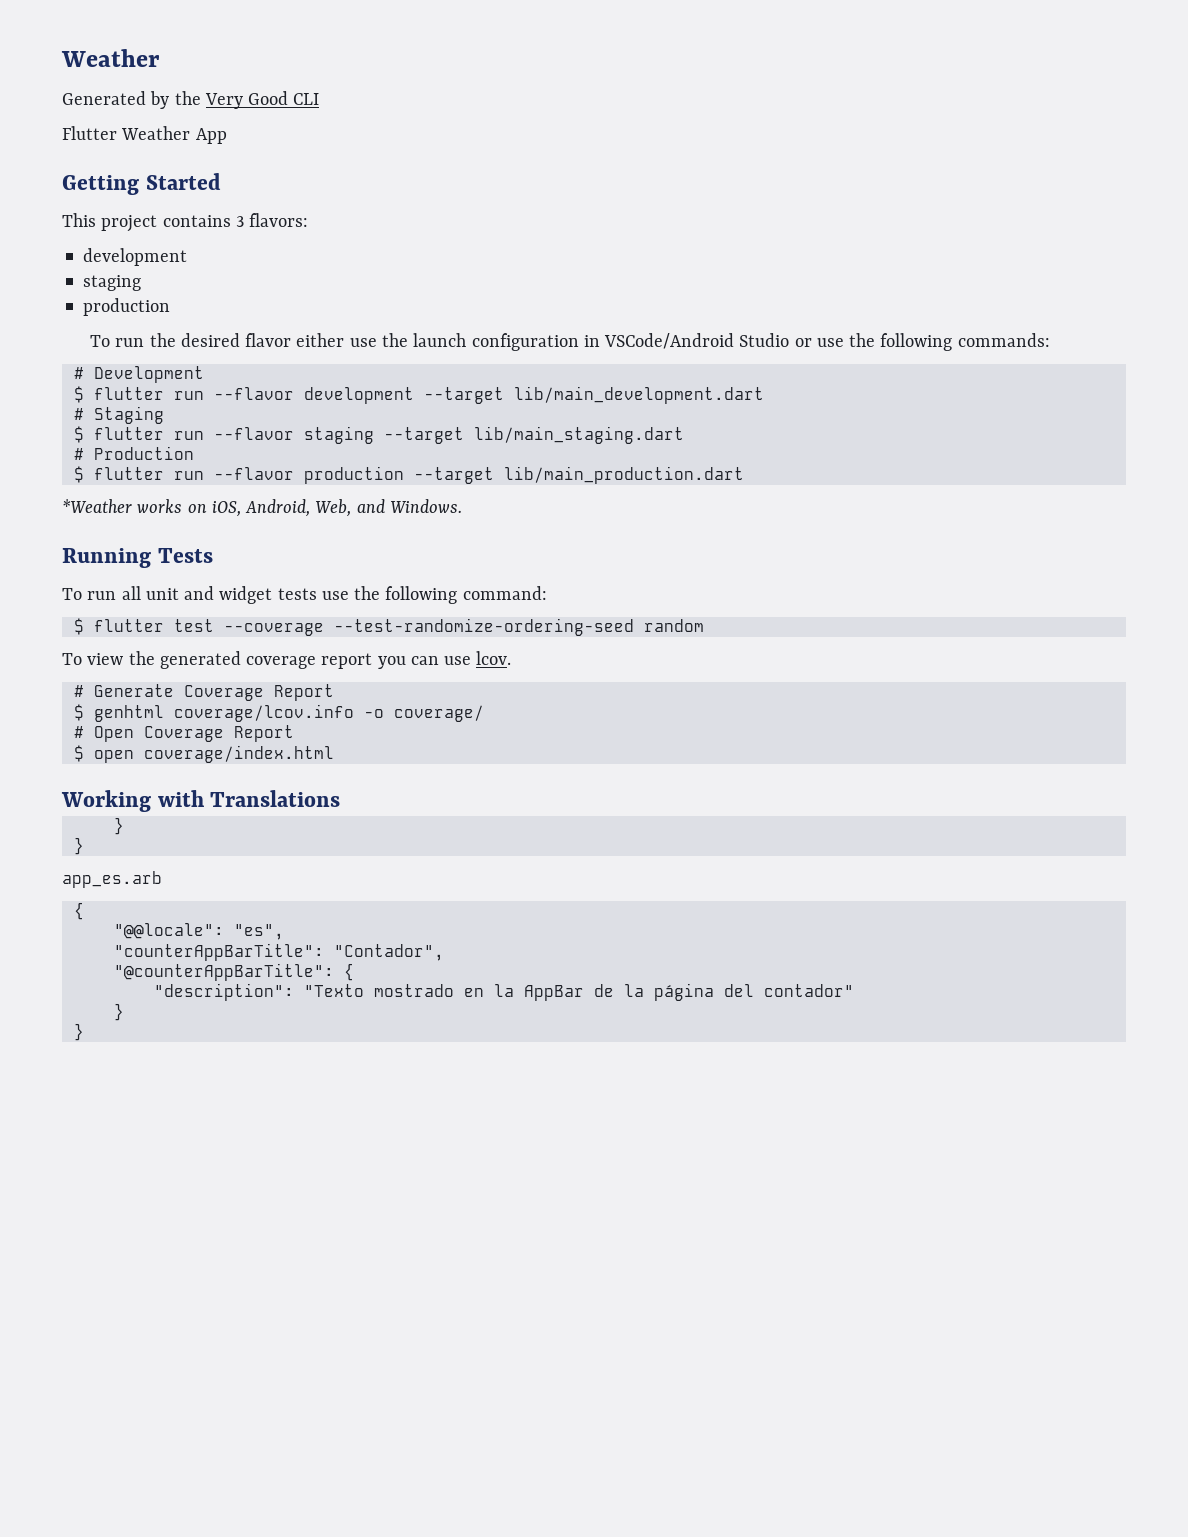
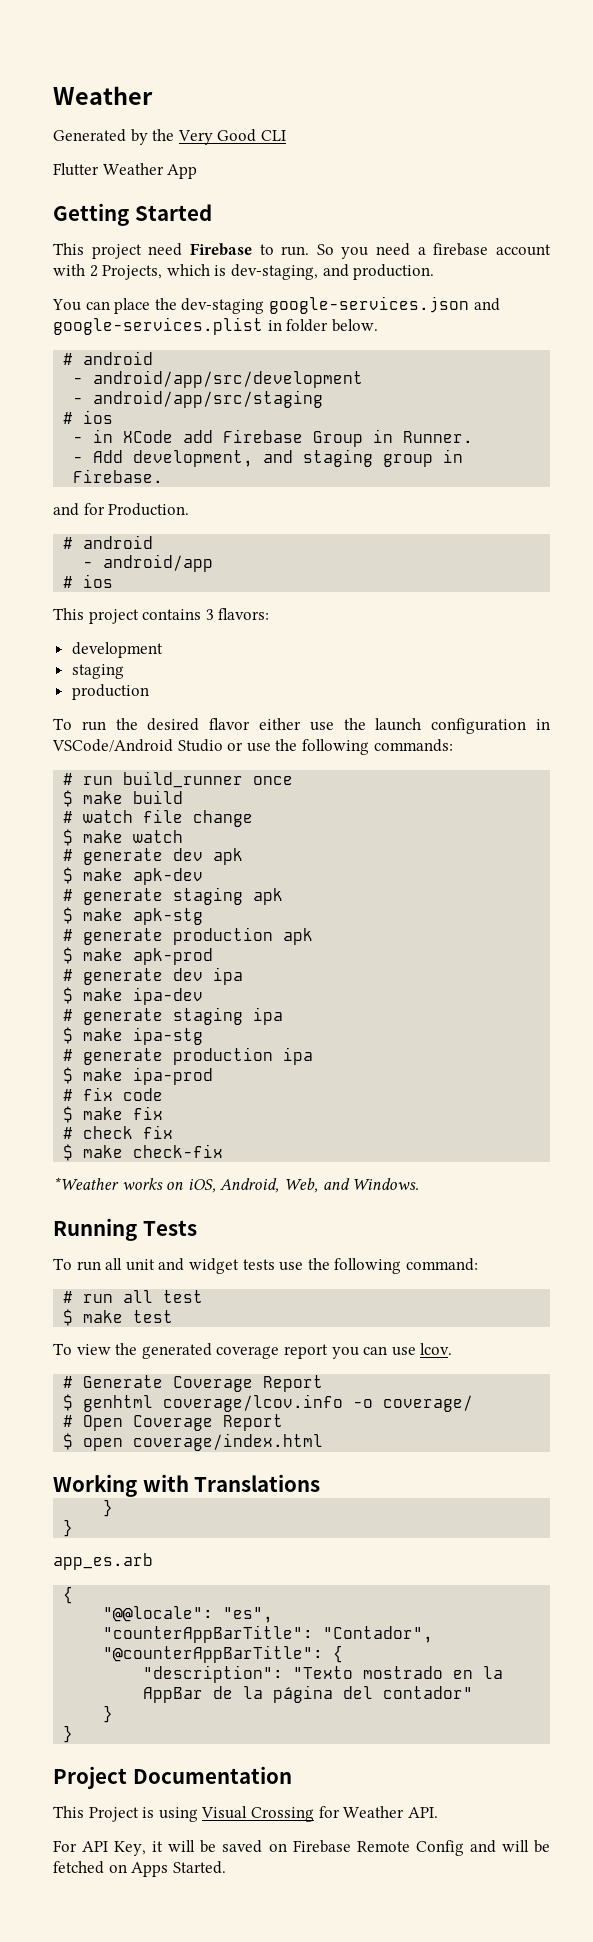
+ This project need Firebase to run. So you need a firebase account with 2 Projects, which is dev-staging, and production.
+ You can place the dev-staging google-services.json and google-services.plist in folder below.
+ # android
+ - android/app/src/development
+ - android/app/src/staging
+ # ios
+ - in XCode add Firebase Group in Runner.
+ - Add development, and staging group in Firebase.
+ and for Production.
+ # android
+ - android/app
+ # ios
- # Development
- $ flutter run --flavor development --target lib/main_development.dart
- # Staging
- $ flutter run --flavor staging --target lib/main_staging.dart
- # Production
- $ flutter run --flavor production --target lib/main_production.dart
+ # run build_runner once
+ $ make build
+ # watch file change
+ $ make watch
+ # generate dev apk
+ $ make apk-dev
+ # generate staging apk
+ $ make apk-stg
+ # generate production apk
+ $ make apk-prod
+ # generate dev ipa
+ $ make ipa-dev
+ # generate staging ipa
+ $ make ipa-stg
+ # generate production ipa
+ $ make ipa-prod
+ # fix code
+ $ make fix
+ # check fix
+ $ make check-fix
- $ flutter test --coverage --test-randomize-ordering-seed random
+ # run all test
+ $ make test
+ Project Documentation
+ This Project is using Visual Crossing for Weather API.
+ For API Key, it will be saved on Firebase Remote Config and will be fetched on Apps Started.

